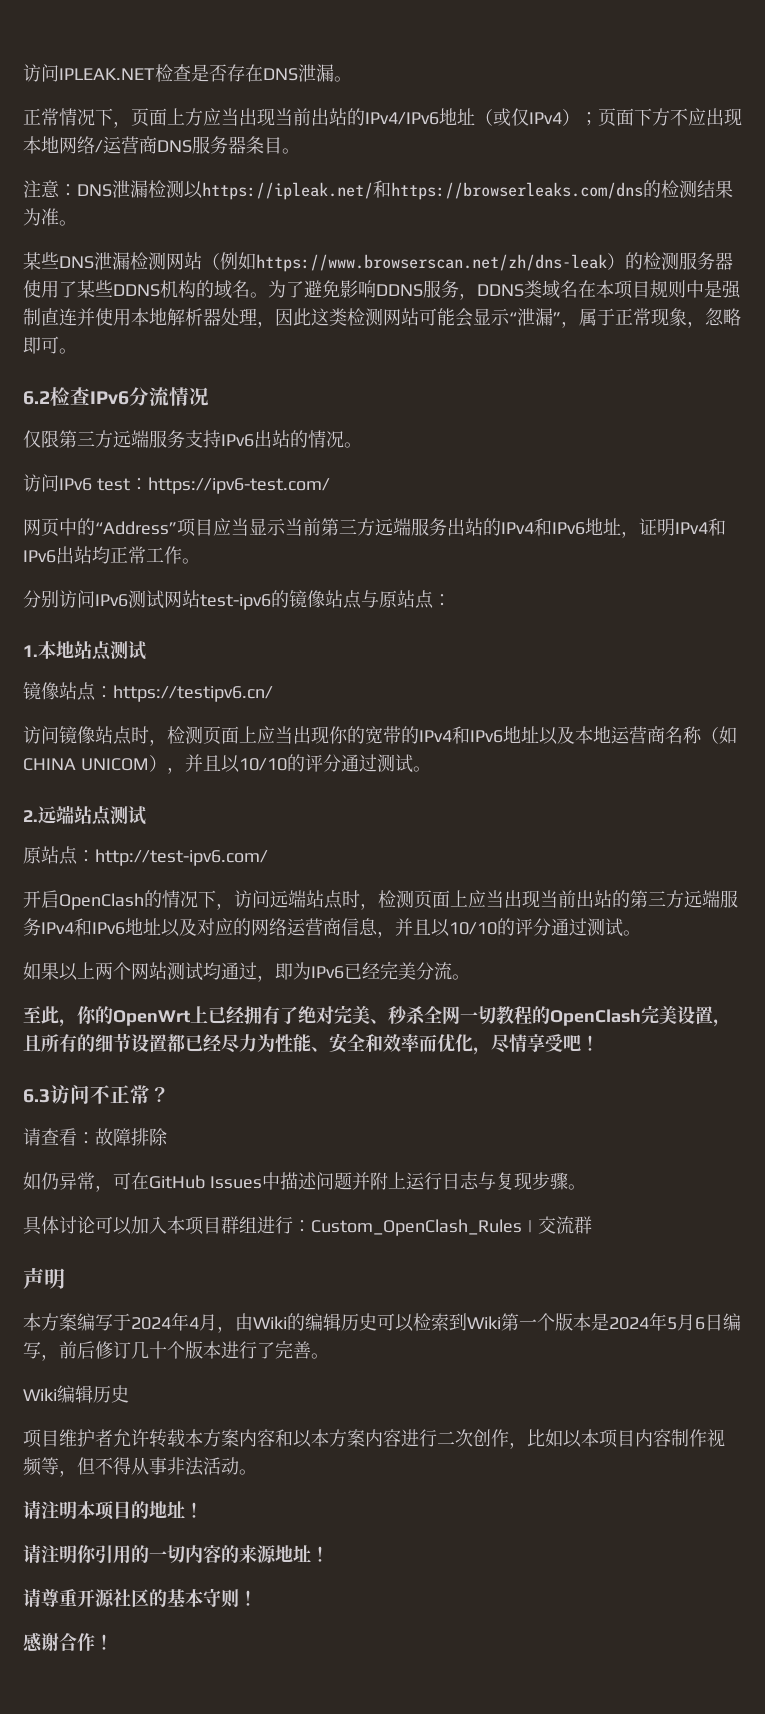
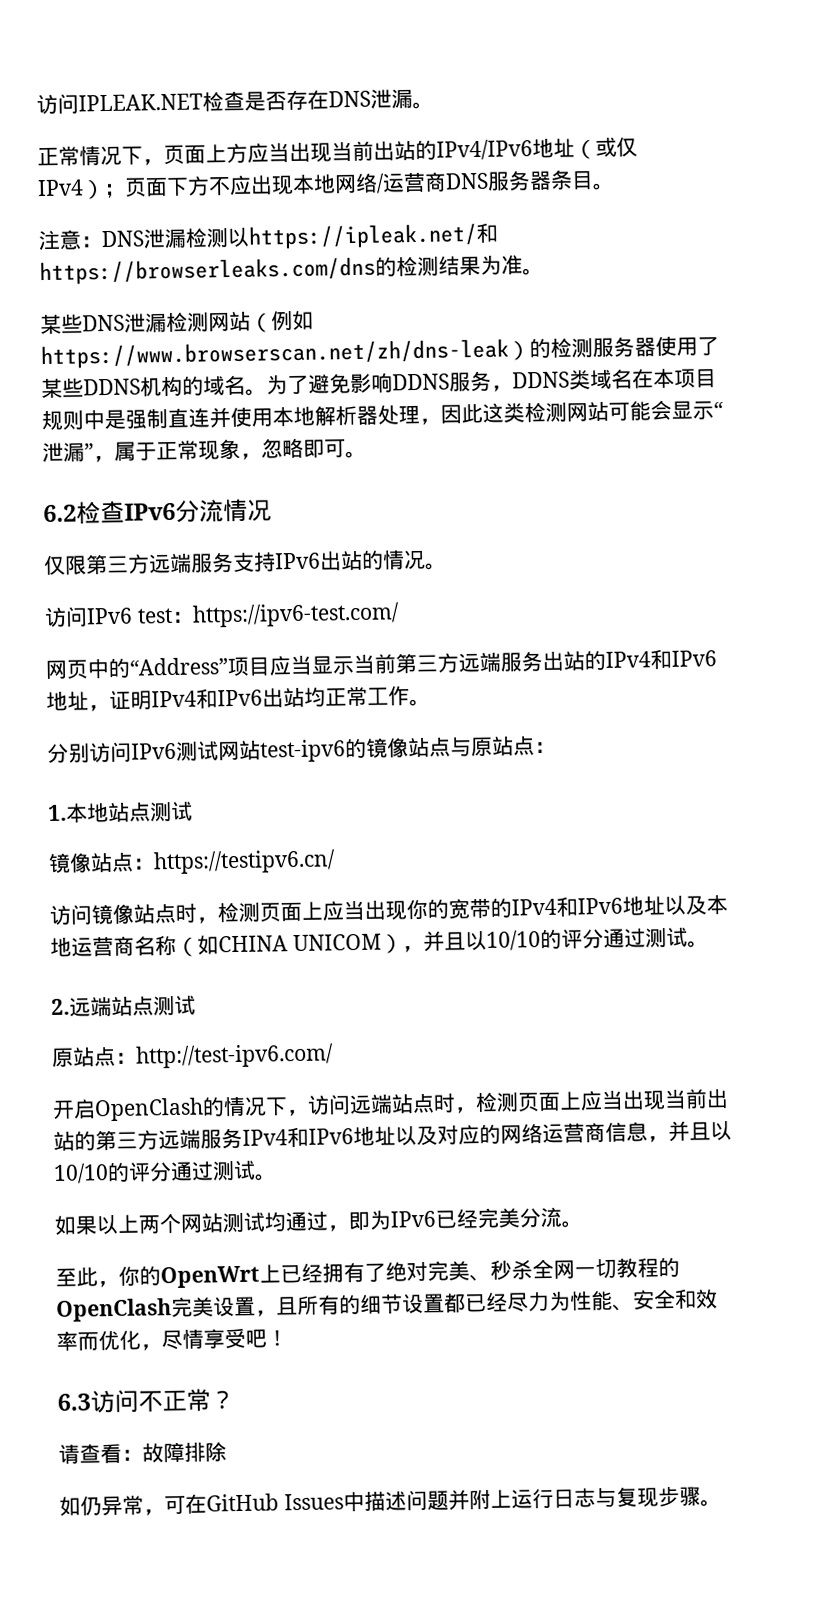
- 具体讨论可以加入本项目群组进行：Custom_OpenClash_Rules | 交流群
- 声明
- 本方案编写于2024年4月，由Wiki的编辑历史可以检索到Wiki第一个版本是2024年5月6日编写，前后修订几十个版本进行了完善。
- Wiki编辑历史
- 项目维护者允许转载本方案内容和以本方案内容进行二次创作，比如以本项目内容制作视频等，但不得从事非法活动。
- 请注明本项目的地址！
- 请注明你引用的一切内容的来源地址！
- 请尊重开源社区的基本守则！
- 感谢合作！

